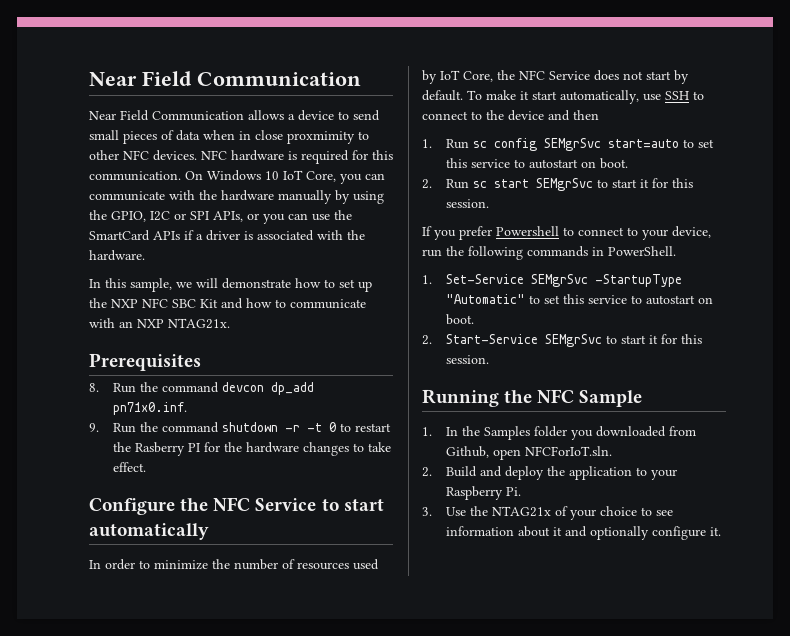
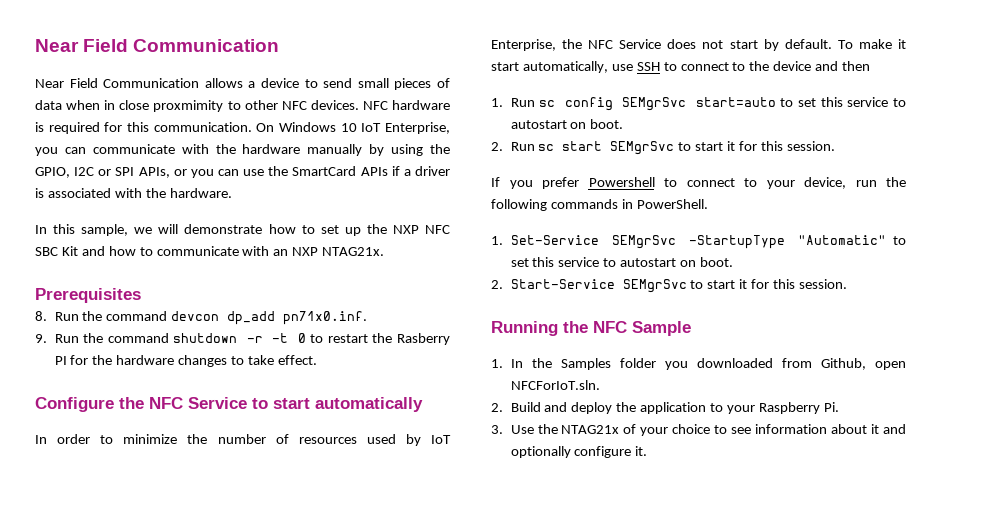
- On Windows 10 IoT Core, you can communicate with the hardware manually by using the GPIO, I2C or SPI APIs, or you can use the SmartCard APIs if a driver is associated with the hardware.
+ On Windows 10 IoT Enterprise, you can communicate with the hardware manually by using the GPIO, I2C or SPI APIs, or you can use the SmartCard APIs if a driver is associated with the hardware.
- In order to minimize the number of resources used by IoT Core, the NFC Service does not start by default.
+ In order to minimize the number of resources used by IoT Enterprise, the NFC Service does not start by default.

